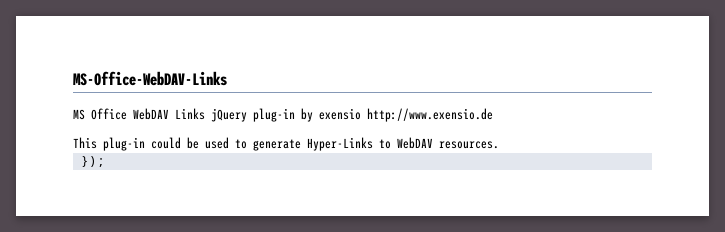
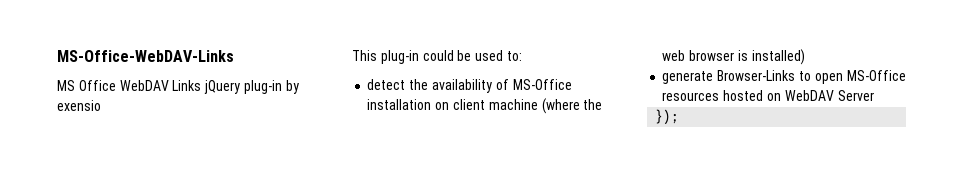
- MS Office WebDAV Links jQuery plug-in by exensio http://www.exensio.de
+ MS Office WebDAV Links jQuery plug-in by exensio
- This plug-in could be used to generate Hyper-Links to WebDAV resources.
+ This plug-in could be used to:
+ detect the availability of MS-Office installation on client machine (where the web browser is installed)
+ generate Browser-Links to open MS-Office resources hosted on WebDAV Server

